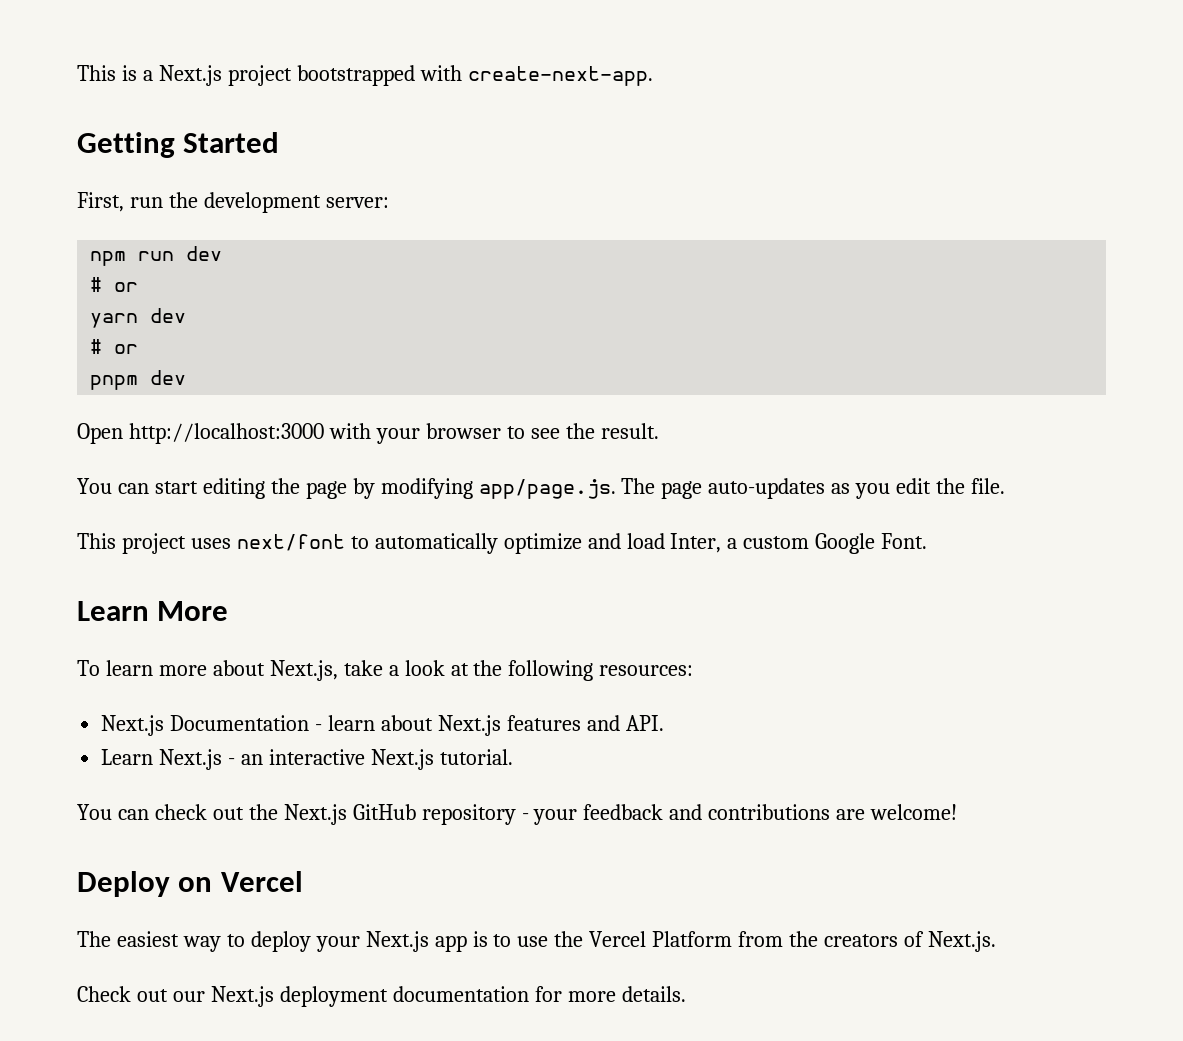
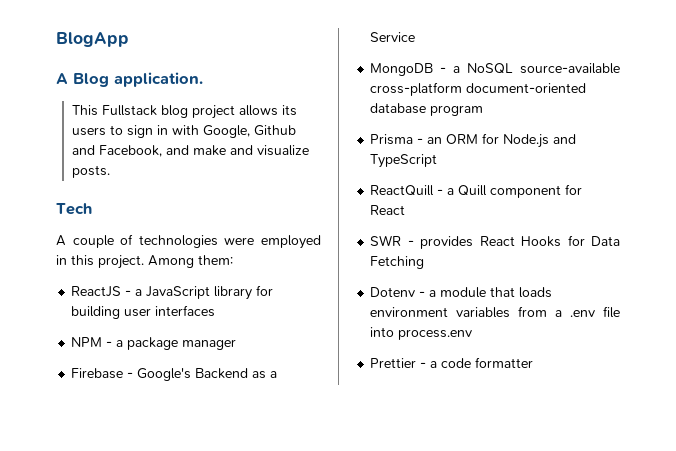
- This is a Next.js project bootstrapped with create-next-app.
- Getting Started
- First, run the development server:
- npm run dev
- # or
- yarn dev
- # or
- pnpm dev
- Open http://localhost:3000 with your browser to see the result.
- You can start editing the page by modifying app/page.js. The page auto-updates as you edit the file.
- This project uses next/font to automatically optimize and load Inter, a custom Google Font.
- Learn More
- To learn more about Next.js, take a look at the following resources:
- Next.js Documentation - learn about Next.js features and API.
- Learn Next.js - an interactive Next.js tutorial.
- You can check out the Next.js GitHub repository - your feedback and contributions are welcome!
- Deploy on Vercel
- The easiest way to deploy your Next.js app is to use the Vercel Platform from the creators of Next.js.
- Check out our Next.js deployment documentation for more details.
+ BlogApp
+ A Blog application.
+ This Fullstack blog project allows its users to sign in with Google, Github and Facebook, and make and visualize posts.
+ Tech
+ A couple of technologies were employed in this project. Among them:
+ ReactJS - a JavaScript library for building user interfaces
+ NPM - a package manager
+ Firebase - Google's Backend as a Service
+ MongoDB - a NoSQL source-available cross-platform document-oriented database program
+ Prisma - an ORM for Node.js and TypeScript
+ ReactQuill - a Quill component for React
+ SWR - provides React Hooks for Data Fetching
+ Dotenv - a module that loads environment variables from a .env file into process.env
+ Prettier - a code formatter

